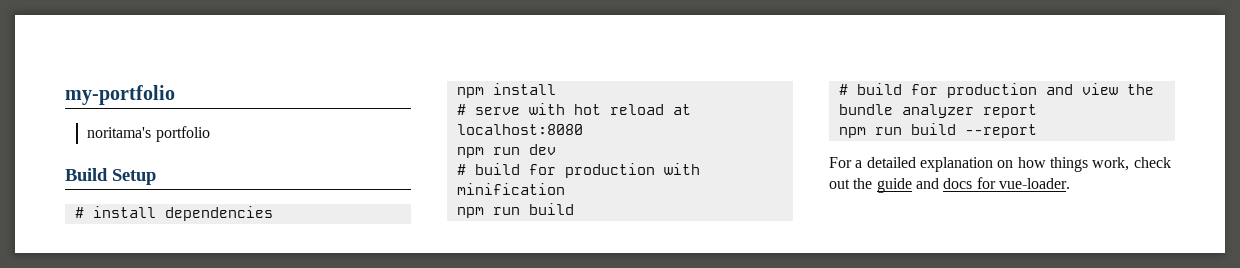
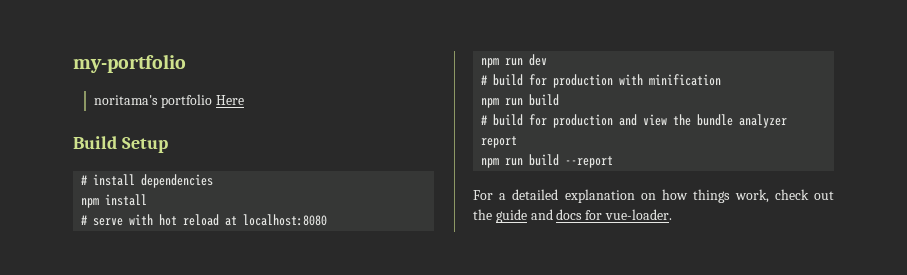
- noritama's portfolio
+ noritama's portfolio Here

